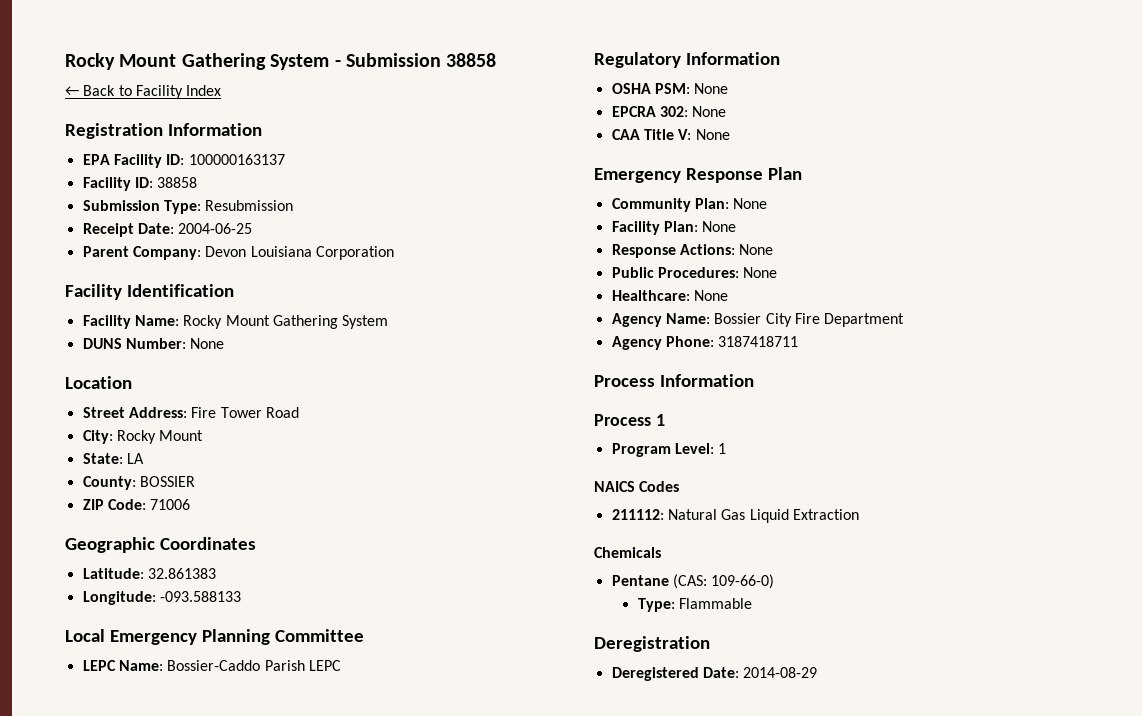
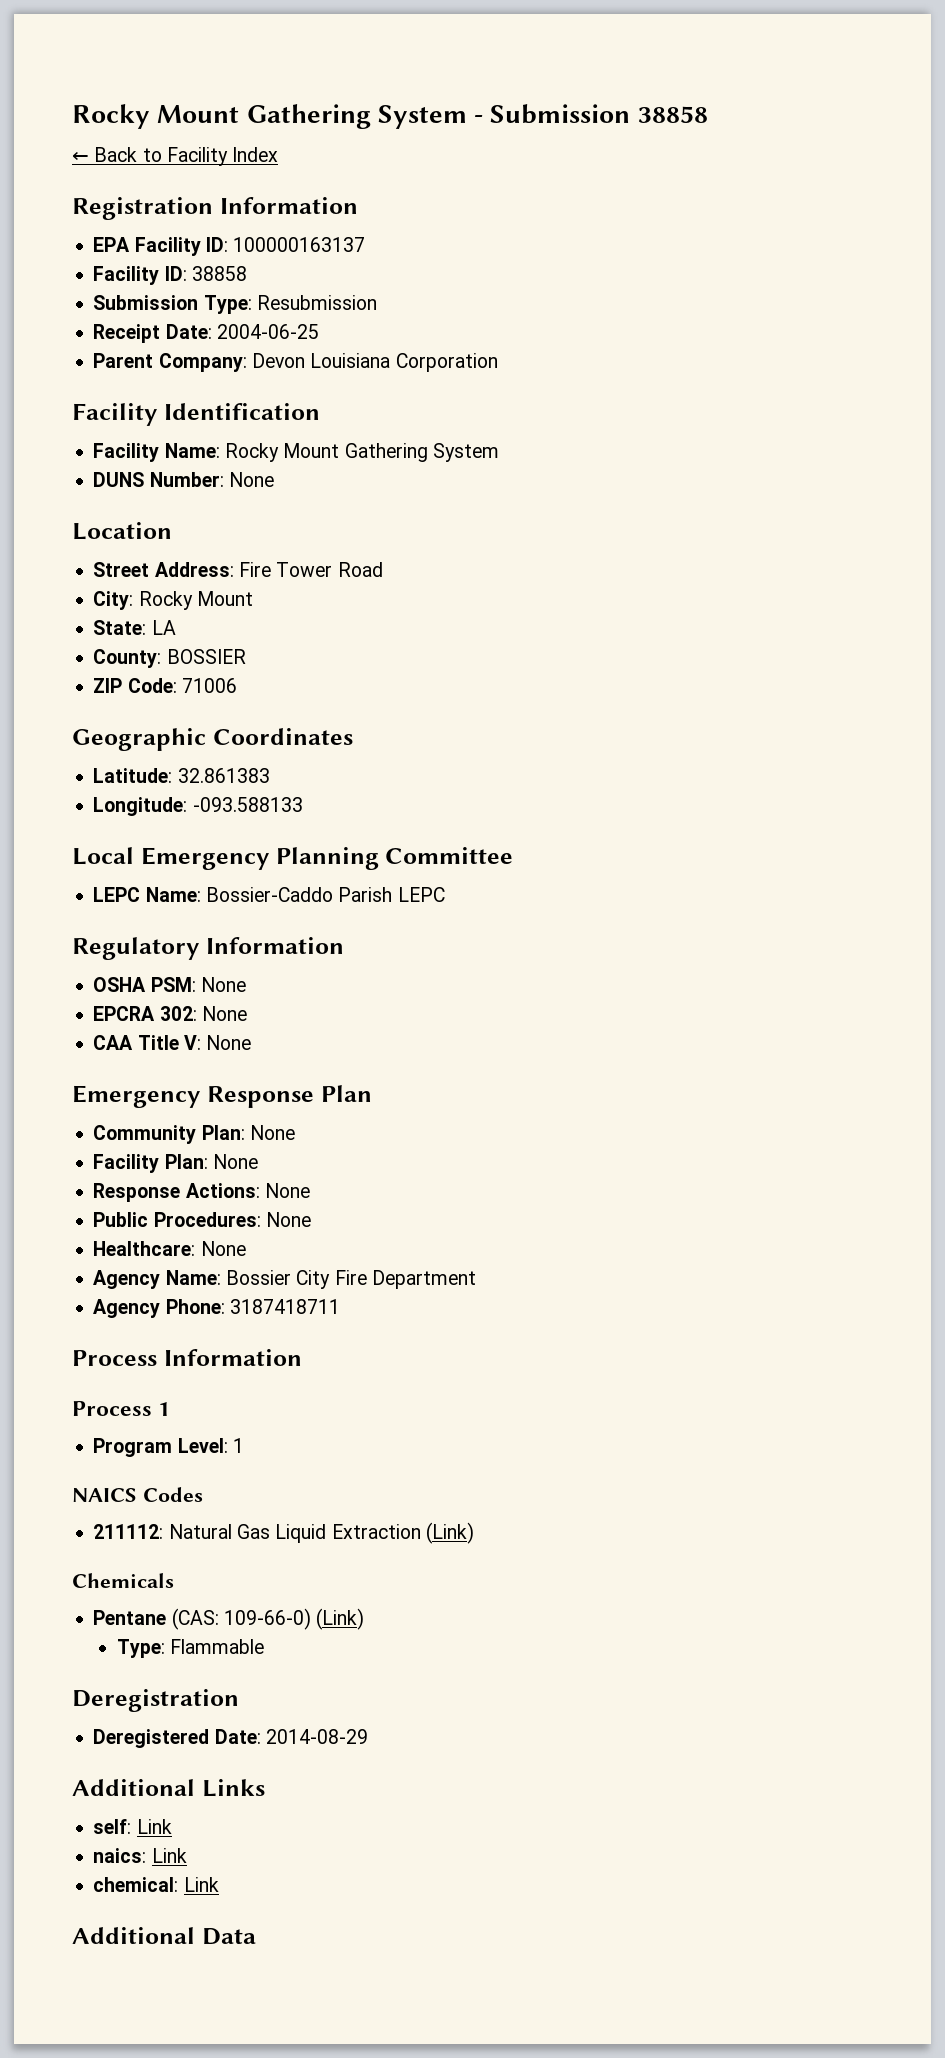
- 211112: Natural Gas Liquid Extraction
+ 211112: Natural Gas Liquid Extraction (Link)
- Pentane (CAS: 109-66-0)
+ Pentane (CAS: 109-66-0) (Link)
+ Additional Links
+ self: Link
+ naics: Link
+ chemical: Link
+ Additional Data

